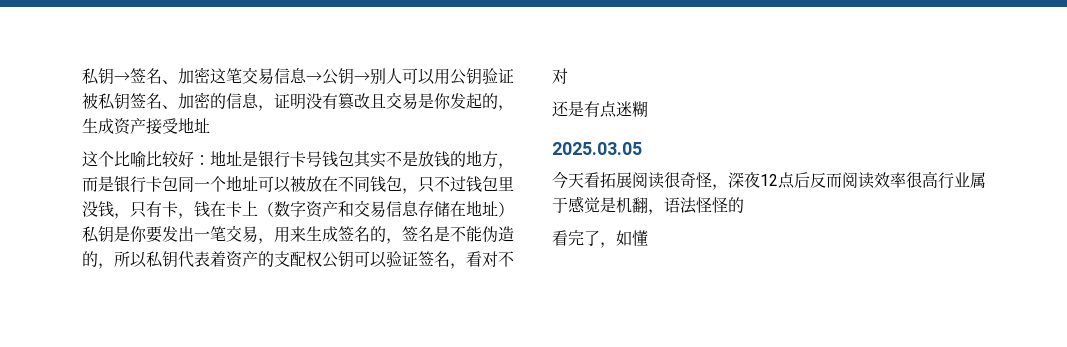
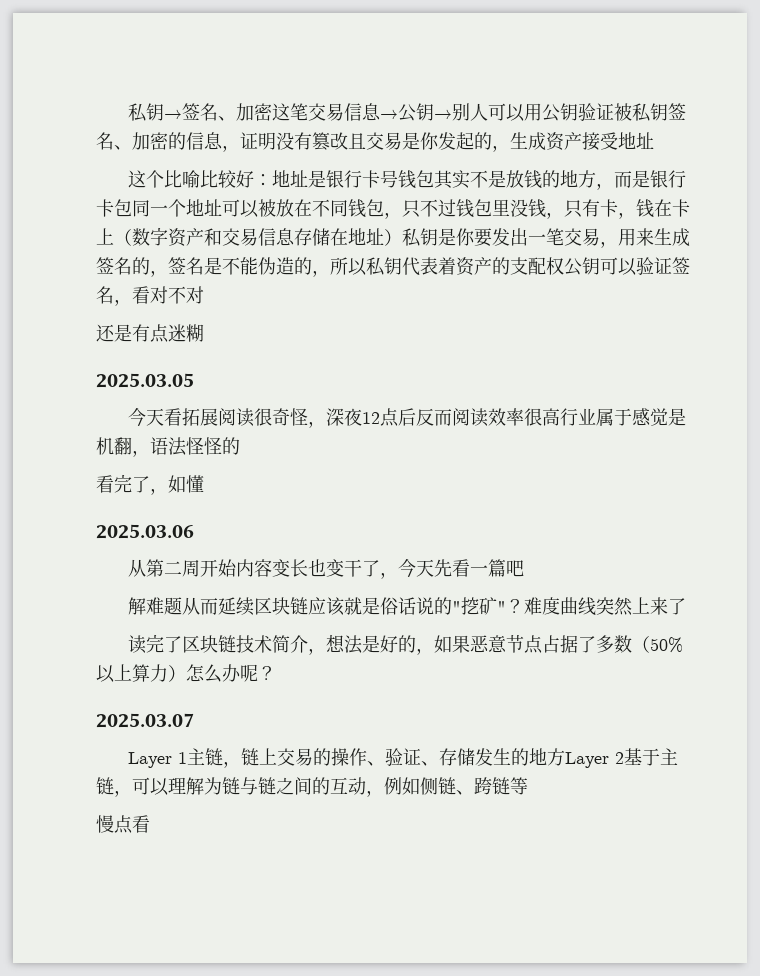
+ 2025.03.06
+ 从第二周开始内容变长也变干了，今天先看一篇吧
+ 解难题从而延续区块链应该就是俗话说的"挖矿"？难度曲线突然上来了
+ 读完了区块链技术简介，想法是好的，如果恶意节点占据了多数（50%以上算力）怎么办呢？
+ 2025.03.07
+ Layer 1主链，链上交易的操作、验证、存储发生的地方Layer 2基于主链，可以理解为链与链之间的互动，例如侧链、跨链等
+ 慢点看

